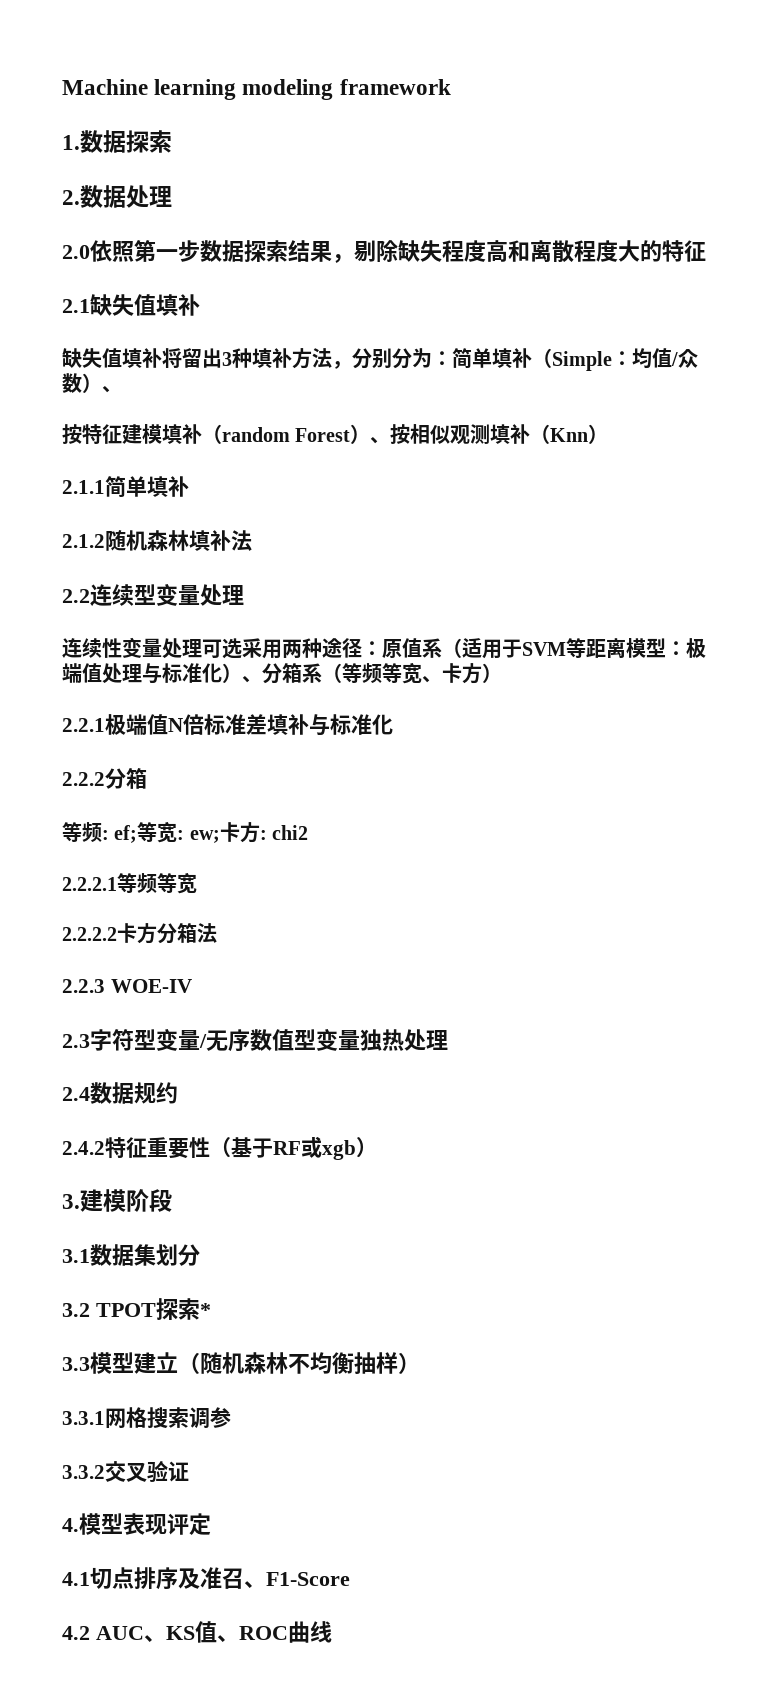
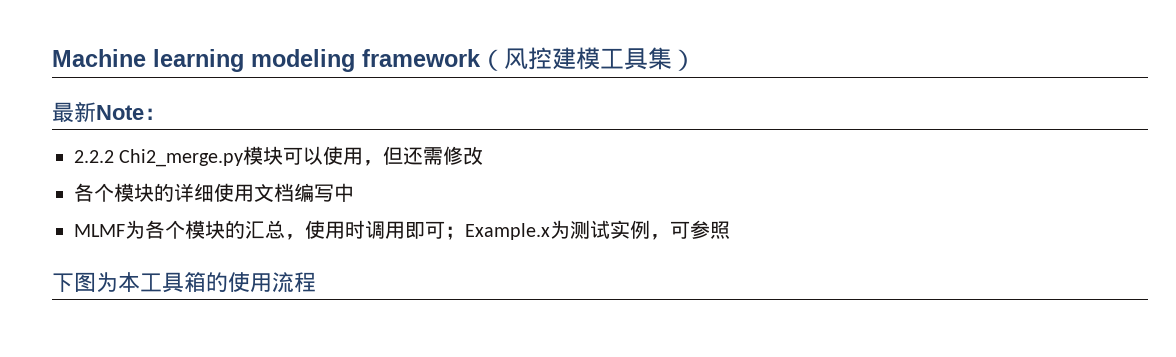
- Machine learning modeling framework
- 1.数据探索
- 2.数据处理
- 2.0依照第一步数据探索结果，剔除缺失程度高和离散程度大的特征
- 2.1缺失值填补
- 缺失值填补将留出3种填补方法，分别分为：简单填补（Simple：均值/众数）、
- 按特征建模填补（random Forest）、按相似观测填补（Knn）
- 2.1.1简单填补
- 2.1.2随机森林填补法
- 2.2连续型变量处理
- 连续性变量处理可选采用两种途径：原值系（适用于SVM等距离模型：极端值处理与标准化）、分箱系（等频等宽、卡方）
- 2.2.1极端值N倍标准差填补与标准化
- 2.2.2分箱
- 等频: ef;等宽: ew;卡方: chi2
- 2.2.2.1等频等宽
- 2.2.2.2卡方分箱法
- 2.2.3 WOE-IV
- 2.3字符型变量/无序数值型变量独热处理
- 2.4数据规约
- 2.4.2特征重要性（基于RF或xgb）
- 3.建模阶段
- 3.1数据集划分
- 3.2 TPOT探索*
- 3.3模型建立（随机森林不均衡抽样）
- 3.3.1网格搜索调参
- 3.3.2交叉验证
- 4.模型表现评定
- 4.1切点排序及准召、F1-Score
- 4.2 AUC、KS值、ROC曲线
+ Machine learning modeling framework（风控建模工具集）
+ 最新Note：
+ 2.2.2 Chi2_merge.py模块可以使用，但还需修改
+ 各个模块的详细使用文档编写中
+ MLMF为各个模块的汇总，使用时调用即可；Example.x为测试实例，可参照
+ 下图为本工具箱的使用流程

